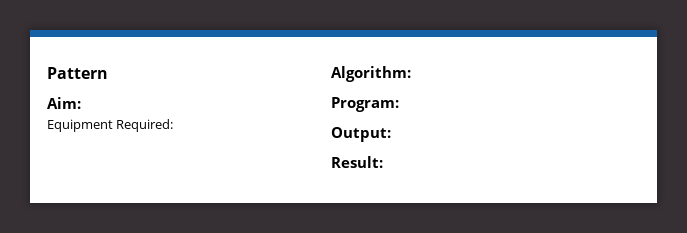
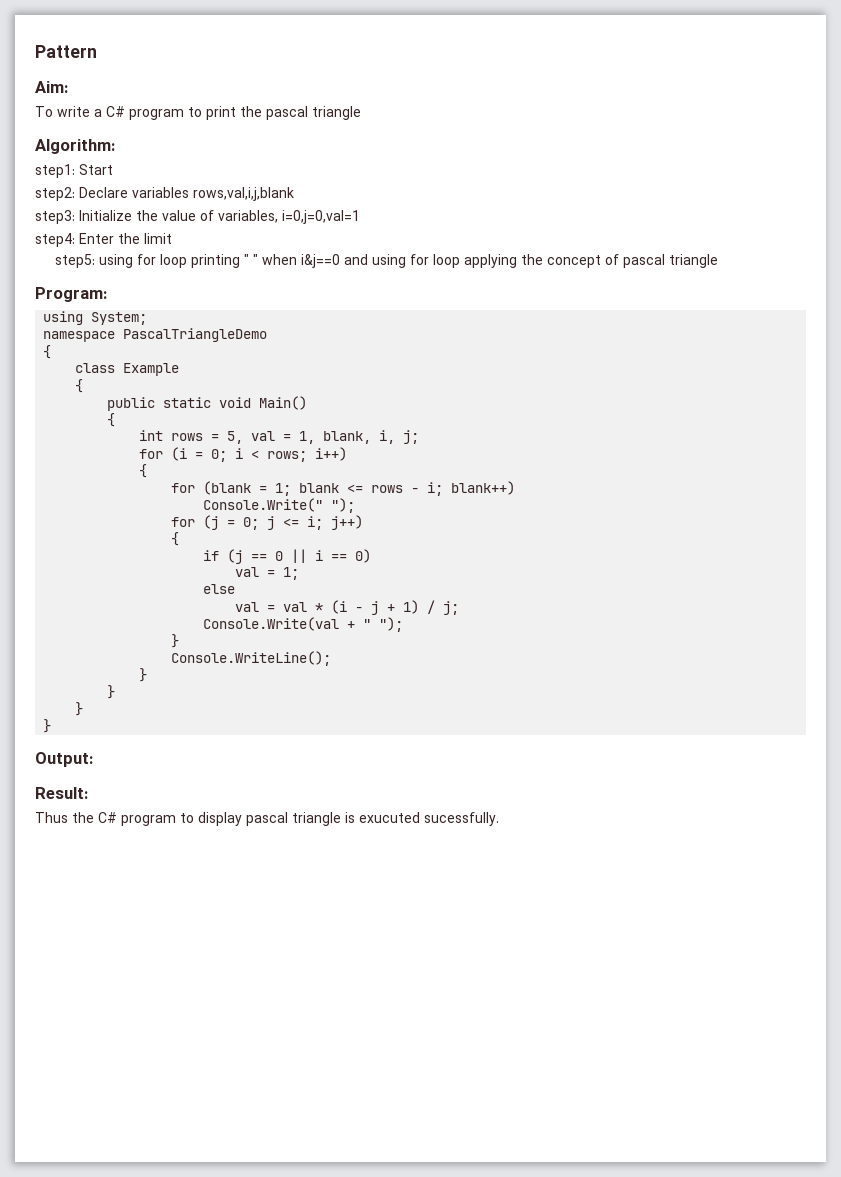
- Equipment Required:
+ To write a C# program to print the pascal triangle
  Algorithm:
+ step1: Start
+ step2: Declare variables rows,val,i,j,blank
+ step3: Initialize the value of variables, i=0,j=0,val=1
+ step4: Enter the limit
+ step5: using for loop printing " " when i&j==0 and using for loop applying the concept of pascal triangle
  Program:
+ using System;
+ namespace PascalTriangleDemo
+ {
+ class Example
+ {
+ public static void Main()
+ {
+ int rows = 5, val = 1, blank, i, j;
+ for (i = 0; i < rows; i++)
+ {
+ for (blank = 1; blank <= rows - i; blank++)
+ Console.Write(" ");
+ for (j = 0; j <= i; j++)
+ {
+ if (j == 0 || i == 0)
+ val = 1;
+ else
+ val = val * (i - j + 1) / j;
+ Console.Write(val + " ");
+ }
+ Console.WriteLine();
+ }
+ }
+ }
+ }
  Output:
  Result:
+ Thus the C# program to display pascal triangle is exucuted sucessfully.

